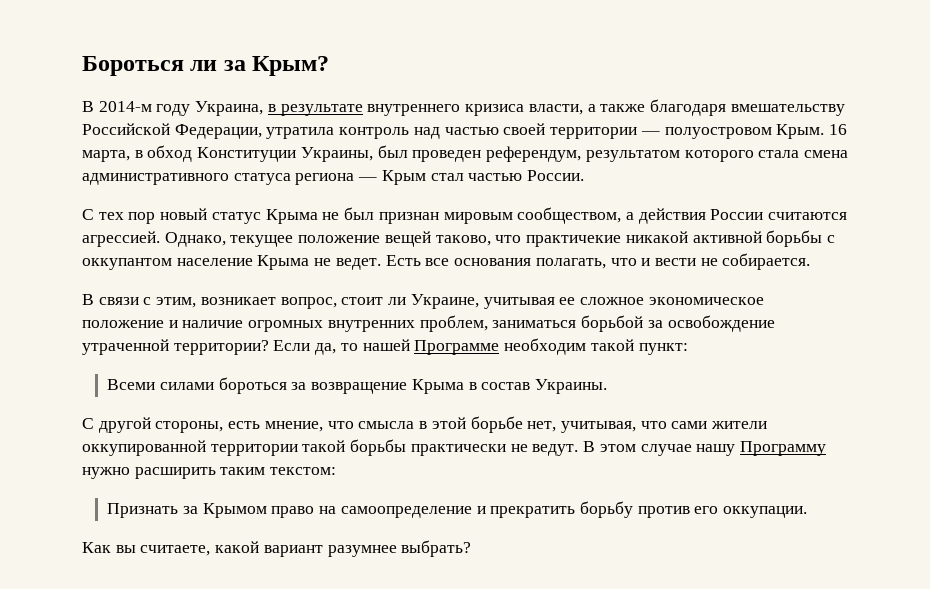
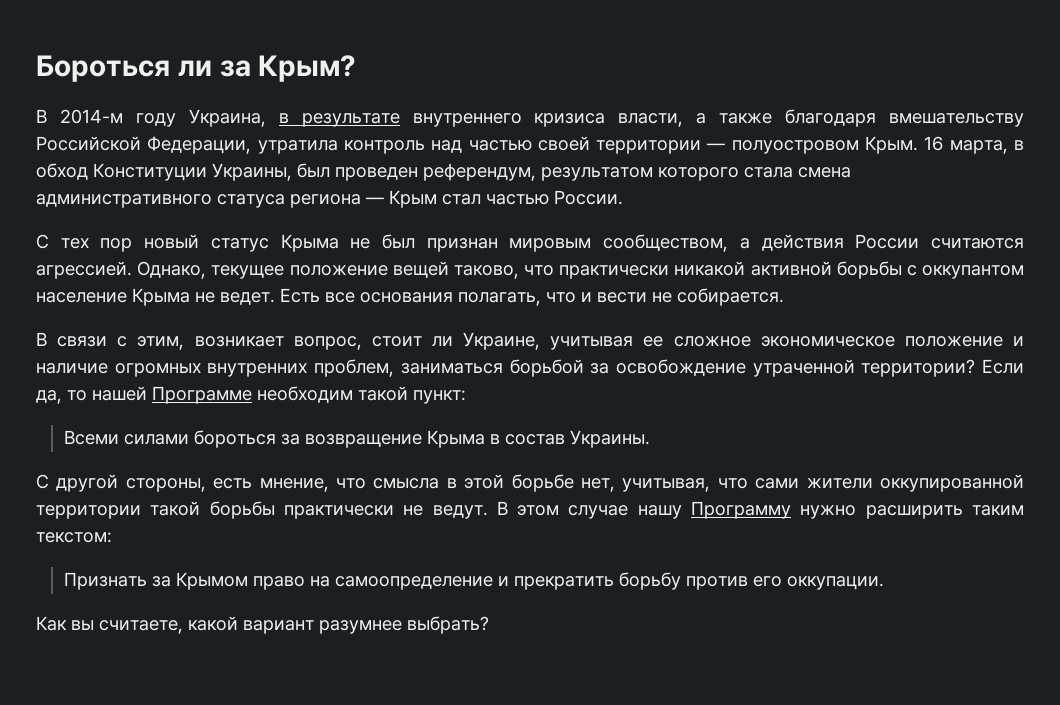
- Однако, текущее положение вещей таково, что практичекие никакой активной борьбы с оккупантом население Крыма не ведет.
+ Однако, текущее положение вещей таково, что практически никакой активной борьбы с оккупантом население Крыма не ведет.

